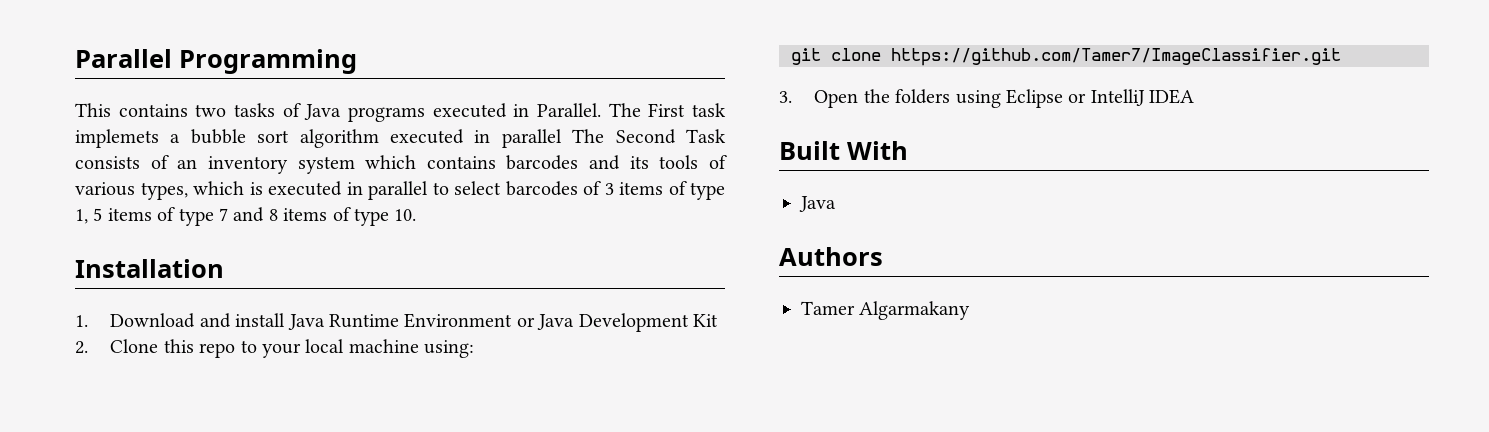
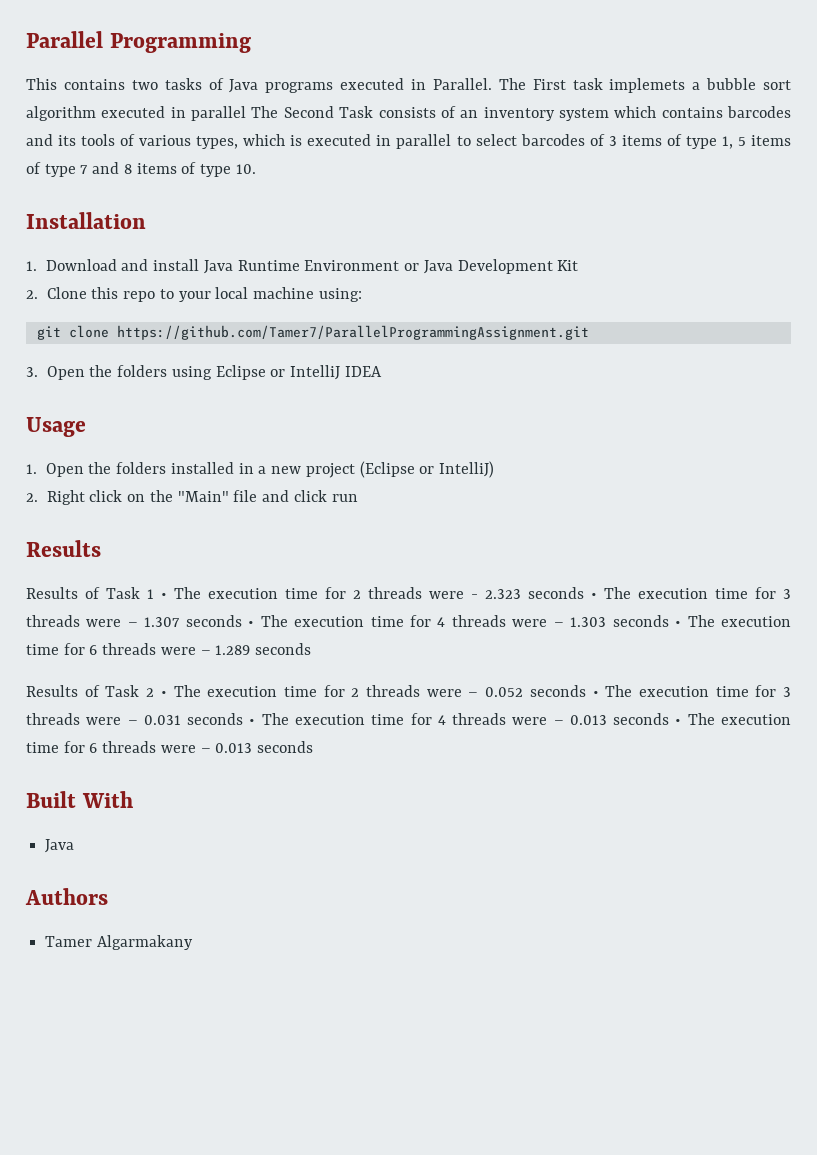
- git clone https://github.com/Tamer7/ImageClassifier.git
+ git clone https://github.com/Tamer7/ParallelProgrammingAssignment.git
+ Usage
+ 1. Open the folders installed in a new project (Eclipse or IntelliJ)
+ 2. Right click on the "Main" file and click run
+ Results
+ Results of Task 1 • The execution time for 2 threads were - 2.323 seconds • The execution time for 3 threads were – 1.307 seconds • The execution time for 4 threads were – 1.303 seconds • The execution time for 6 threads were – 1.289 seconds
+ Results of Task 2 • The execution time for 2 threads were – 0.052 seconds • The execution time for 3 threads were – 0.031 seconds • The execution time for 4 threads were – 0.013 seconds • The execution time for 6 threads were – 0.013 seconds

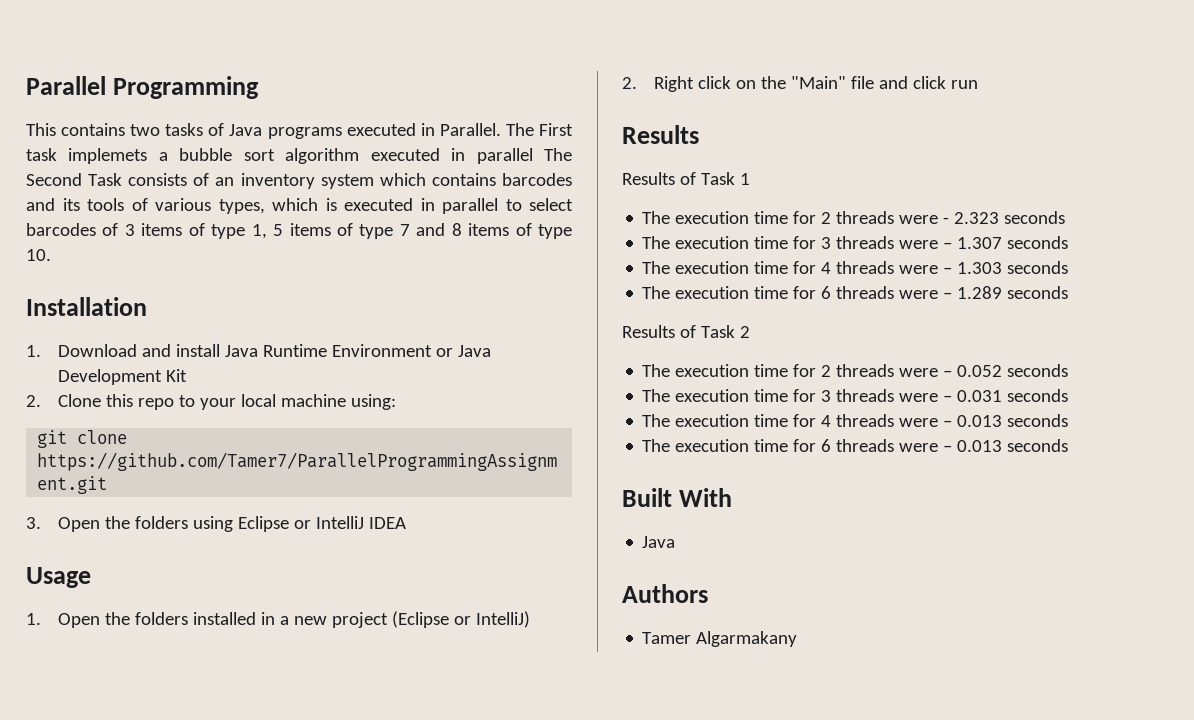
- Results of Task 1 • The execution time for 2 threads were - 2.323 seconds • The execution time for 3 threads were – 1.307 seconds • The execution time for 4 threads were – 1.303 seconds • The execution time for 6 threads were – 1.289 seconds
+ Results of Task 1
+ The execution time for 2 threads were - 2.323 seconds
+ The execution time for 3 threads were – 1.307 seconds
+ The execution time for 4 threads were – 1.303 seconds
+ The execution time for 6 threads were – 1.289 seconds
- Results of Task 2 • The execution time for 2 threads were – 0.052 seconds • The execution time for 3 threads were – 0.031 seconds • The execution time for 4 threads were – 0.013 seconds • The execution time for 6 threads were – 0.013 seconds
+ Results of Task 2
+ The execution time for 2 threads were – 0.052 seconds
+ The execution time for 3 threads were – 0.031 seconds
+ The execution time for 4 threads were – 0.013 seconds
+ The execution time for 6 threads were – 0.013 seconds

